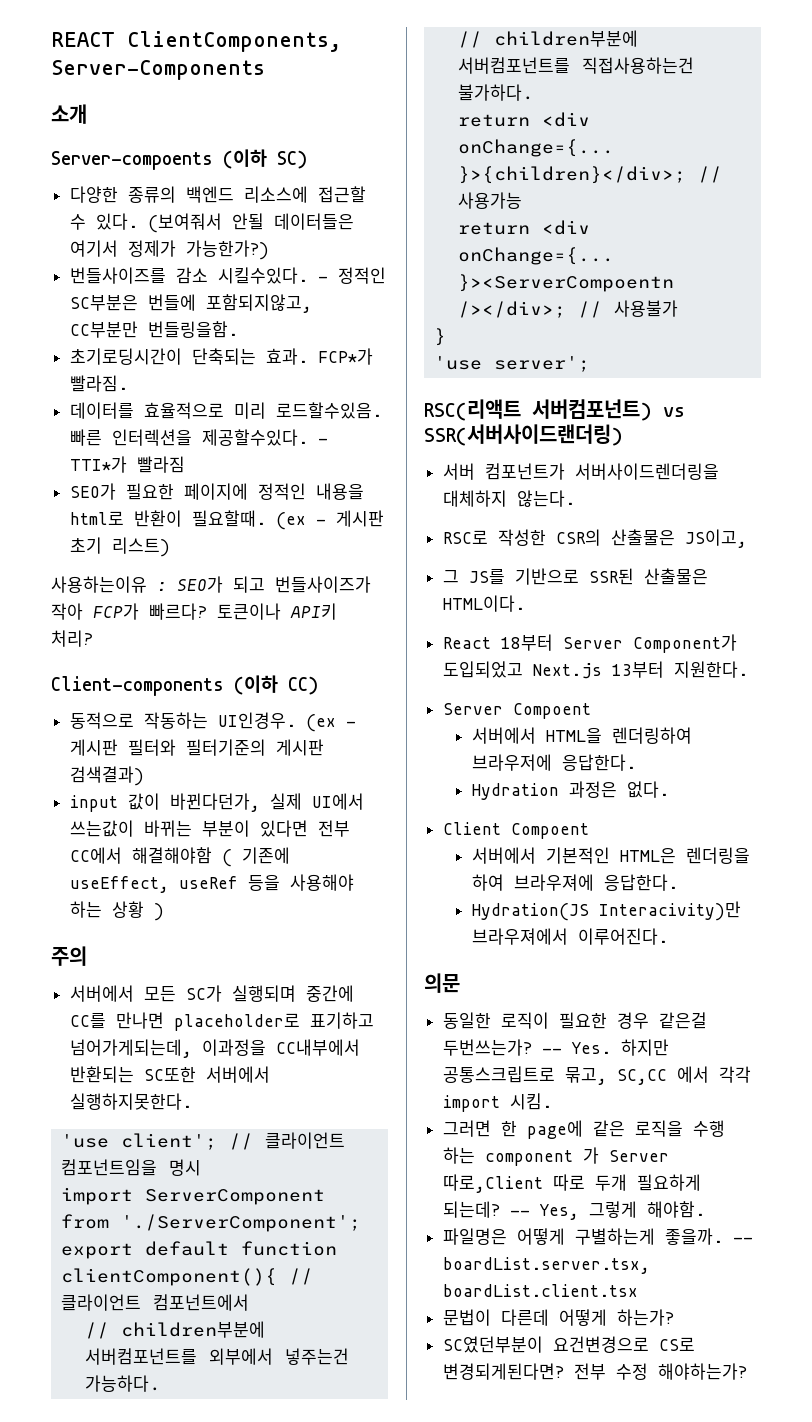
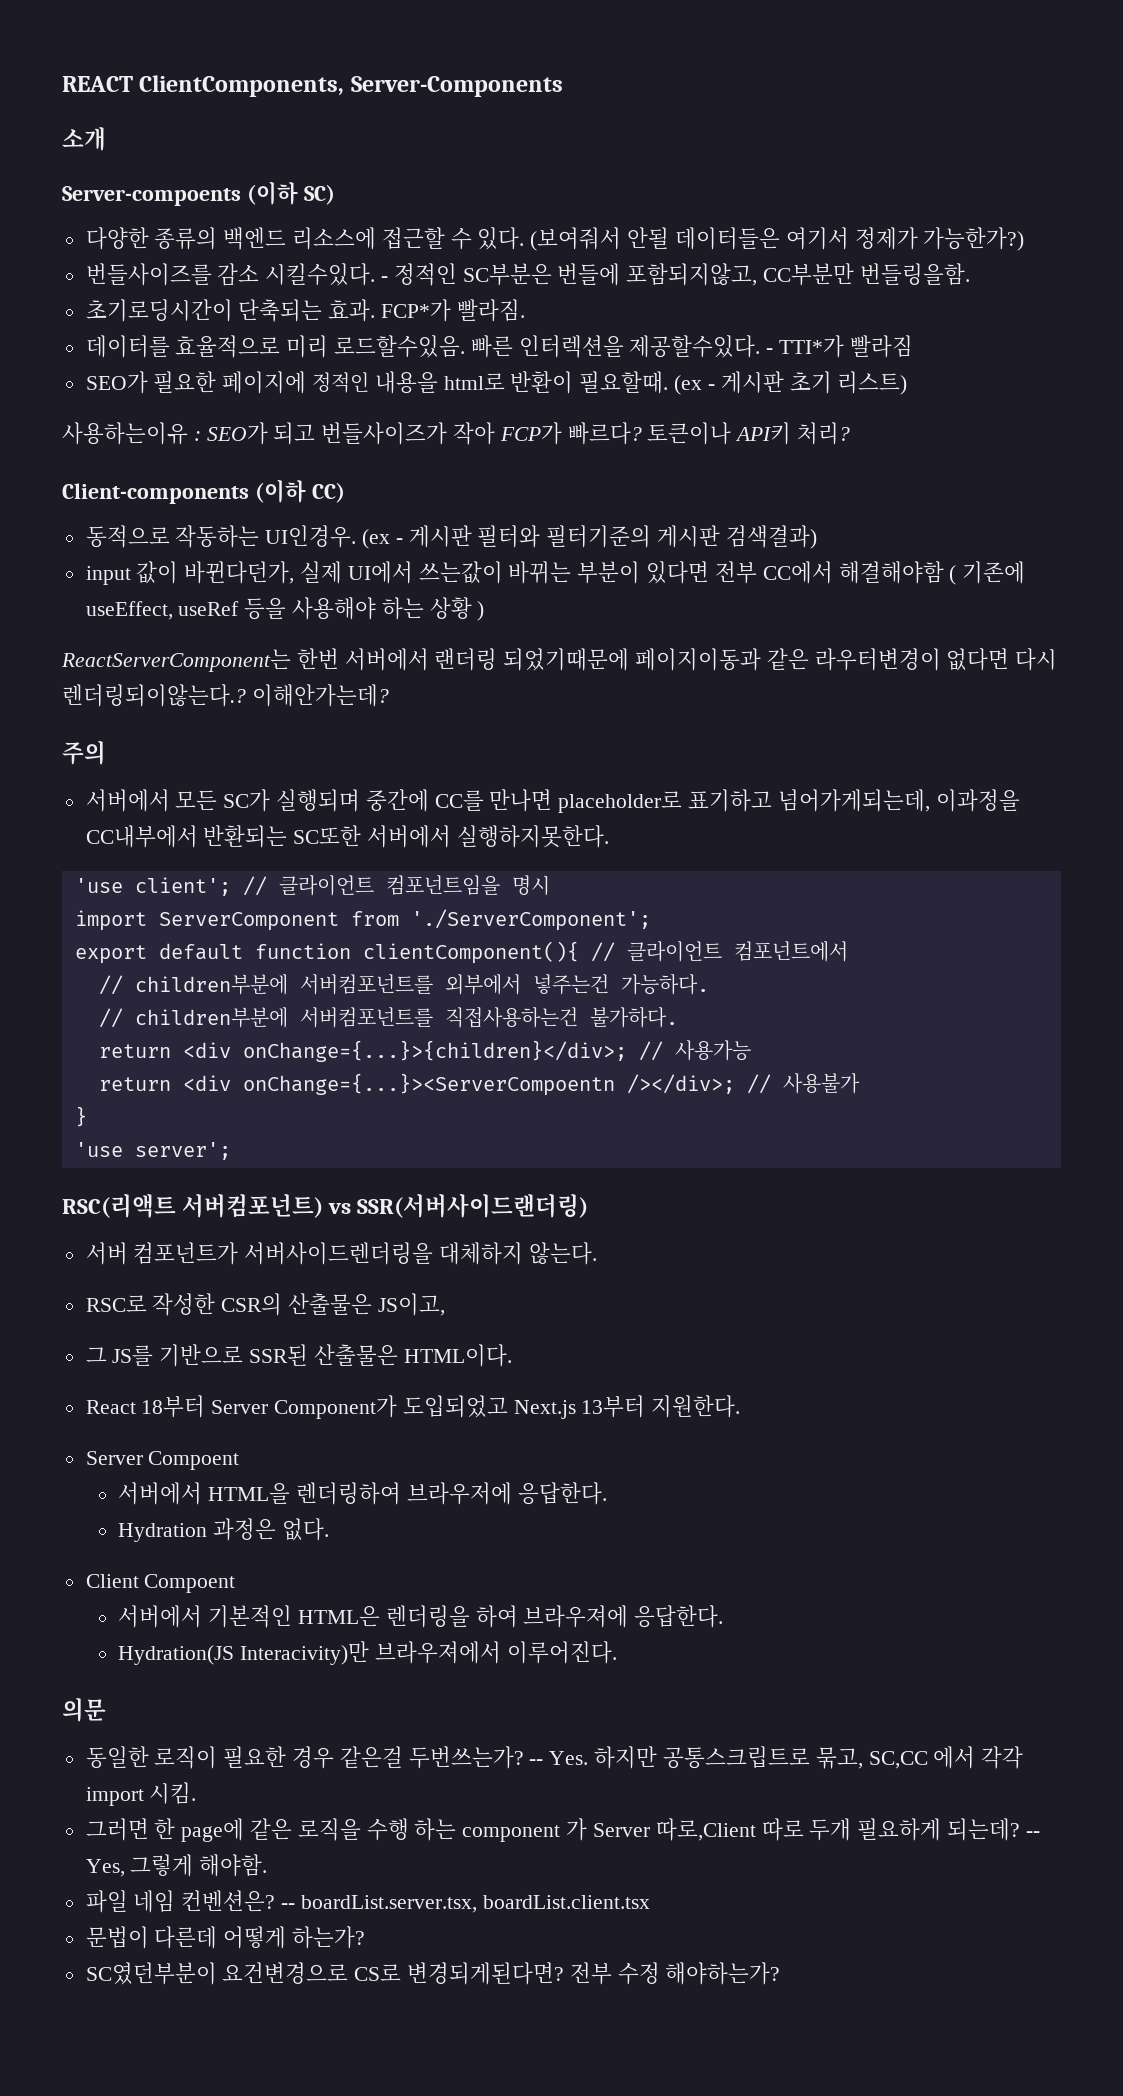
+ ReactServerComponent는 한번 서버에서 랜더링 되었기때문에 페이지이동과 같은 라우터변경이 없다면 다시 렌더링되이않는다.? 이해안가는데?
- 파일명은 어떻게 구별하는게 좋을까.
+ 파일 네임 컨벤션은?

